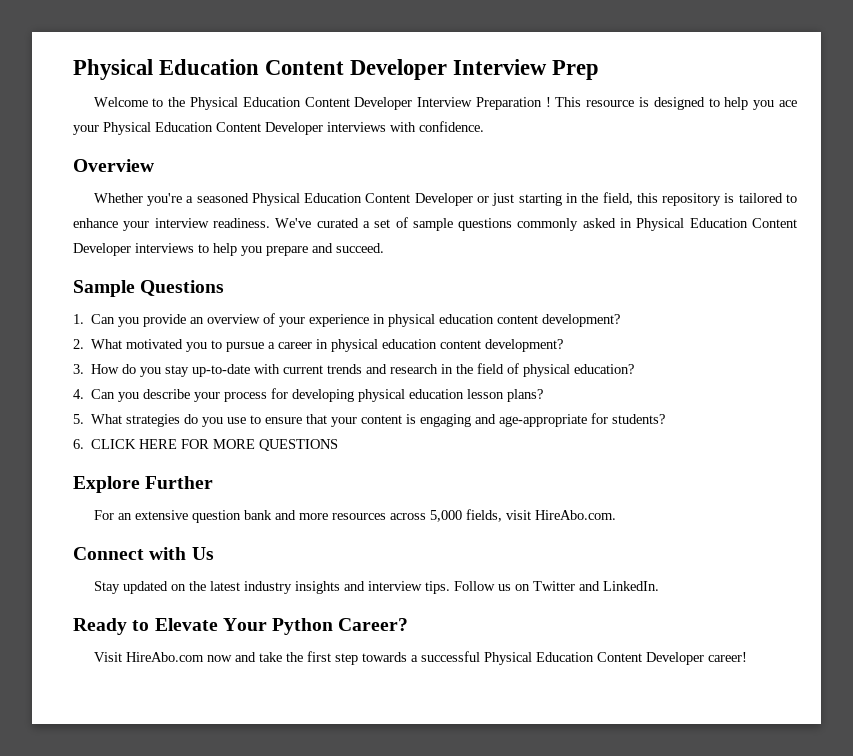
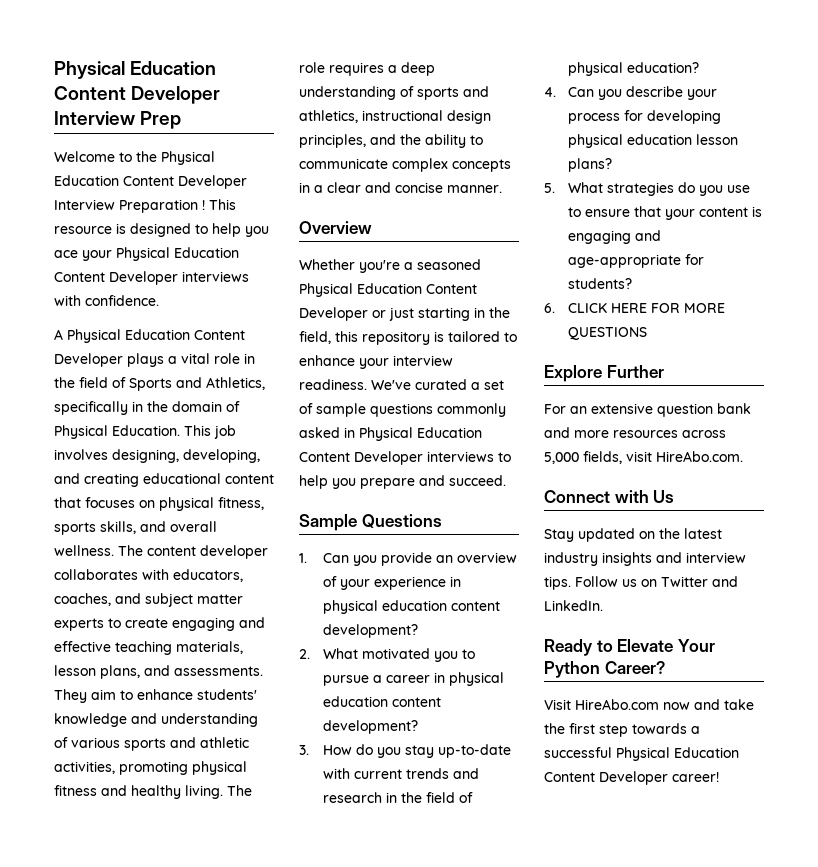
+ A Physical Education Content Developer plays a vital role in the field of Sports and Athletics, specifically in the domain of Physical Education. This job involves designing, developing, and creating educational content that focuses on physical fitness, sports skills, and overall wellness. The content developer collaborates with educators, coaches, and subject matter experts to create engaging and effective teaching materials, lesson plans, and assessments. They aim to enhance students' knowledge and understanding of various sports and athletic activities, promoting physical fitness and healthy living. The role requires a deep understanding of sports and athletics, instructional design principles, and the ability to communicate complex concepts in a clear and concise manner.

